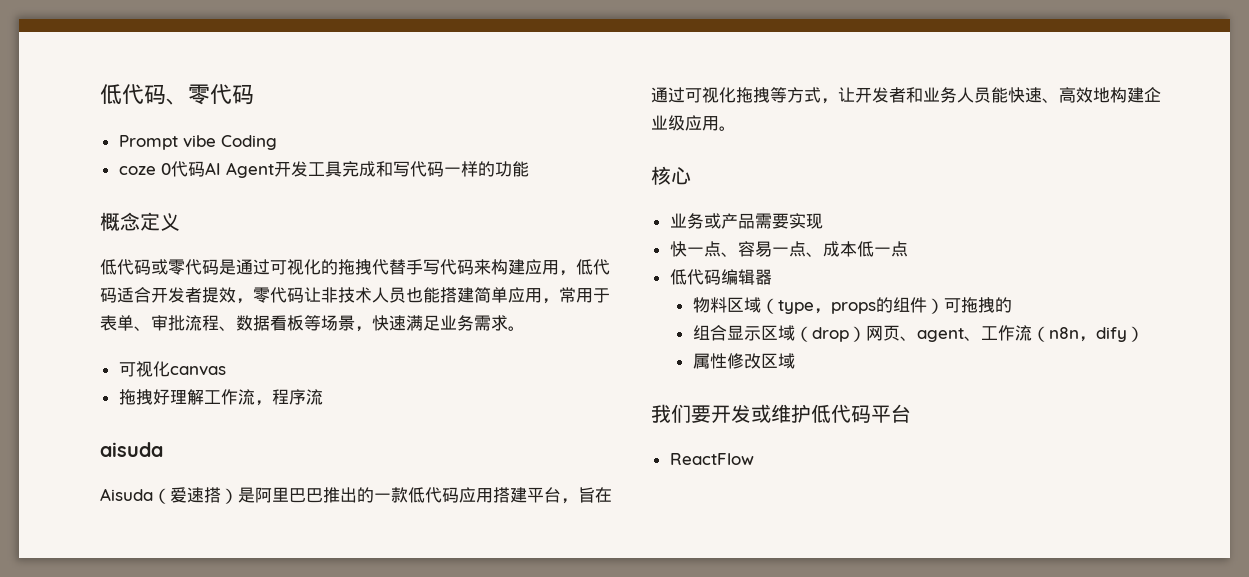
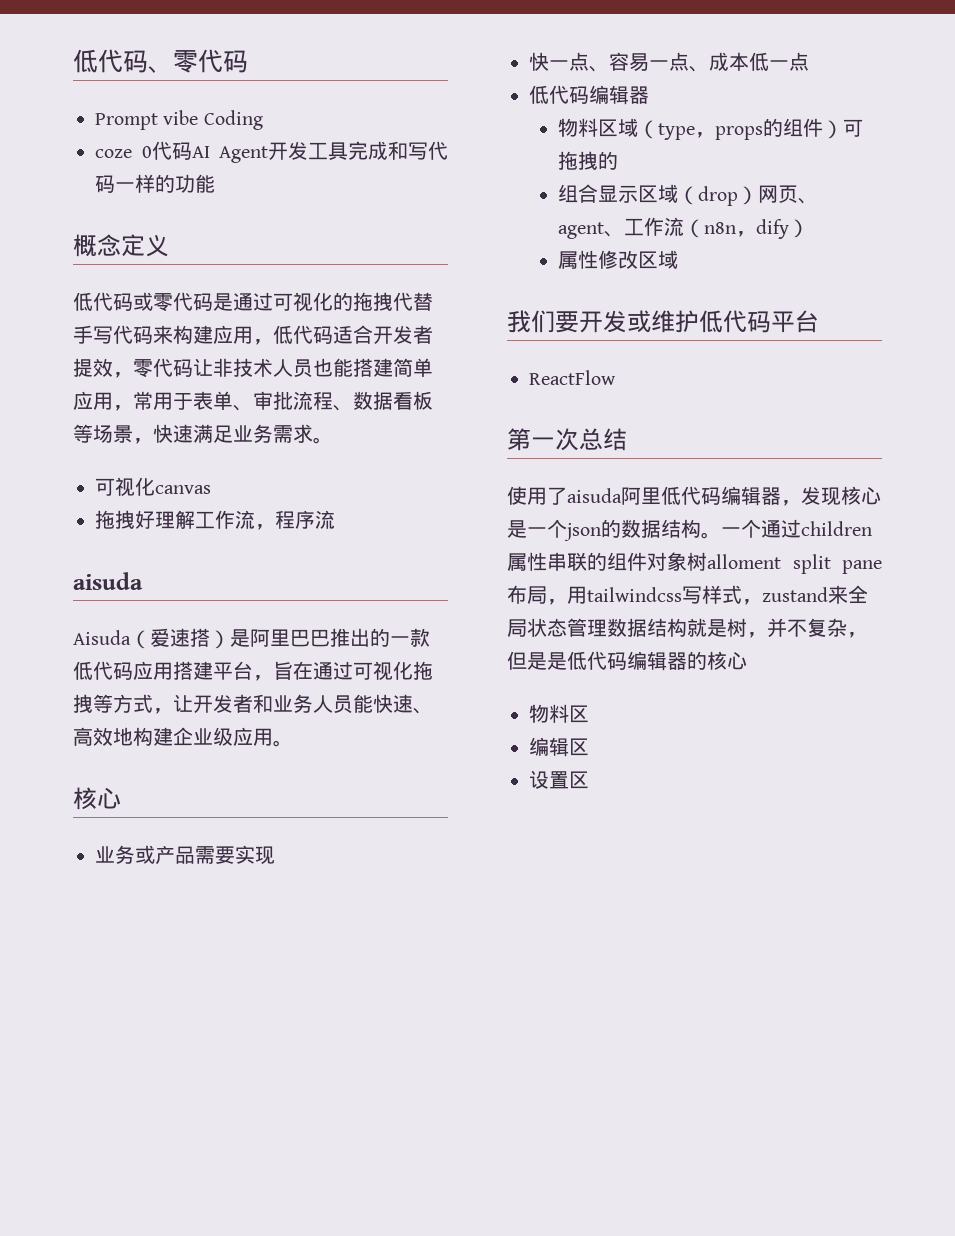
+ 第一次总结
+ 使用了aisuda阿里低代码编辑器，发现核心是一个json的数据结构。一个通过children属性串联的组件对象树alloment split pane布局，用tailwindcss写样式，zustand来全局状态管理数据结构就是树，并不复杂，但是是低代码编辑器的核心
+ 物料区
+ 编辑区
+ 设置区

